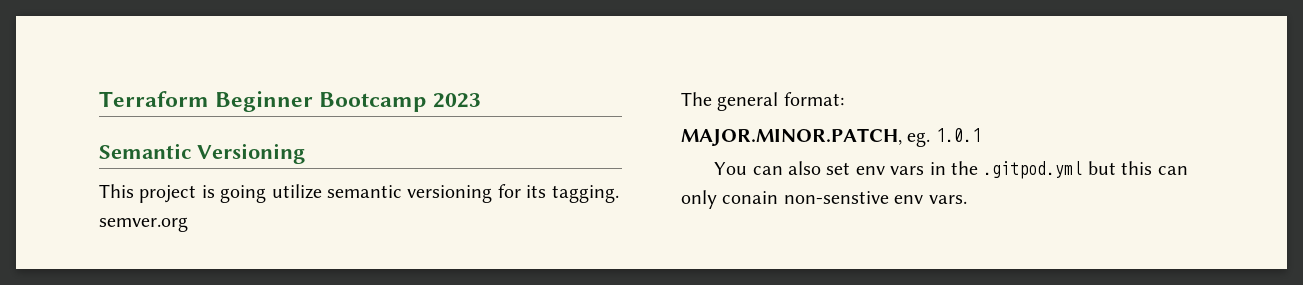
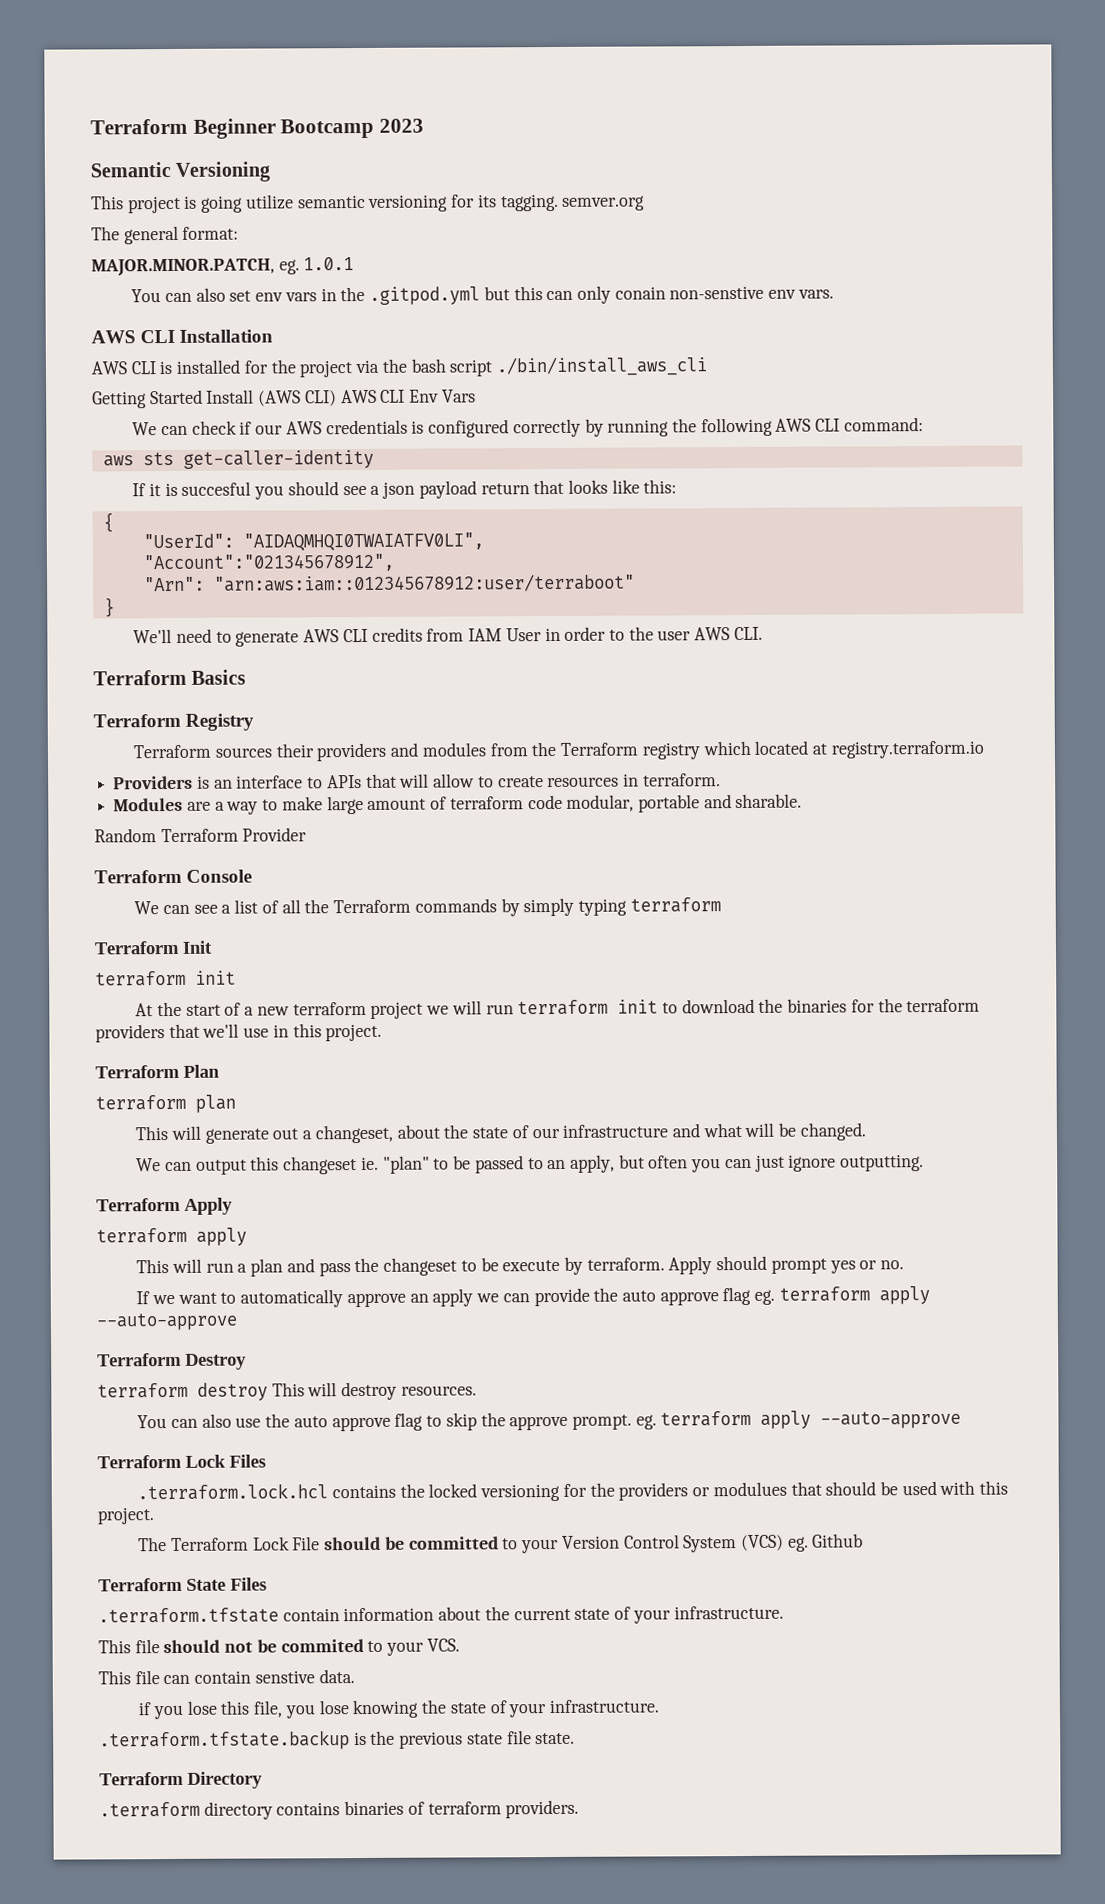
+ AWS CLI Installation
+ AWS CLI is installed for the project via the bash script ./bin/install_aws_cli
+ Getting Started Install (AWS CLI) AWS CLI Env Vars
+ We can check if our AWS credentials is configured correctly by running the following AWS CLI command:
+ aws sts get-caller-identity
+ If it is succesful you should see a json payload return that looks like this:
+ {
+ "UserId": "AIDAQMHQI0TWAIATFV0LI",
+ "Account":"021345678912",
+ "Arn": "arn:aws:iam::012345678912:user/terraboot"
+ }
+ We'll need to generate AWS CLI credits from IAM User in order to the user AWS CLI.
+ Terraform Basics
+ Terraform Registry
+ Terraform sources their providers and modules from the Terraform registry which located at registry.terraform.io
+ Providers is an interface to APIs that will allow to create resources in terraform.
+ Modules are a way to make large amount of terraform code modular, portable and sharable.
+ Random Terraform Provider
+ Terraform Console
+ We can see a list of all the Terraform commands by simply typing terraform
+ Terraform Init
+ terraform init
+ At the start of a new terraform project we will run terraform init to download the binaries for the terraform providers that we'll use in this project.
+ Terraform Plan
+ terraform plan
+ This will generate out a changeset, about the state of our infrastructure and what will be changed.
+ We can output this changeset ie. "plan" to be passed to an apply, but often you can just ignore outputting.
+ Terraform Apply
+ terraform apply
+ This will run a plan and pass the changeset to be execute by terraform. Apply should prompt yes or no.
+ If we want to automatically approve an apply we can provide the auto approve flag eg. terraform apply --auto-approve
+ Terraform Destroy
+ terraform destroy This will destroy resources.
+ You can also use the auto approve flag to skip the approve prompt. eg. terraform apply --auto-approve
+ Terraform Lock Files
+ .terraform.lock.hcl contains the locked versioning for the providers or modulues that should be used with this project.
+ The Terraform Lock File should be committed to your Version Control System (VCS) eg. Github
+ Terraform State Files
+ .terraform.tfstate contain information about the current state of your infrastructure.
+ This file should not be commited to your VCS.
+ This file can contain senstive data.
+ if you lose this file, you lose knowing the state of your infrastructure.
+ .terraform.tfstate.backup is the previous state file state.
+ Terraform Directory
+ .terraform directory contains binaries of terraform providers.

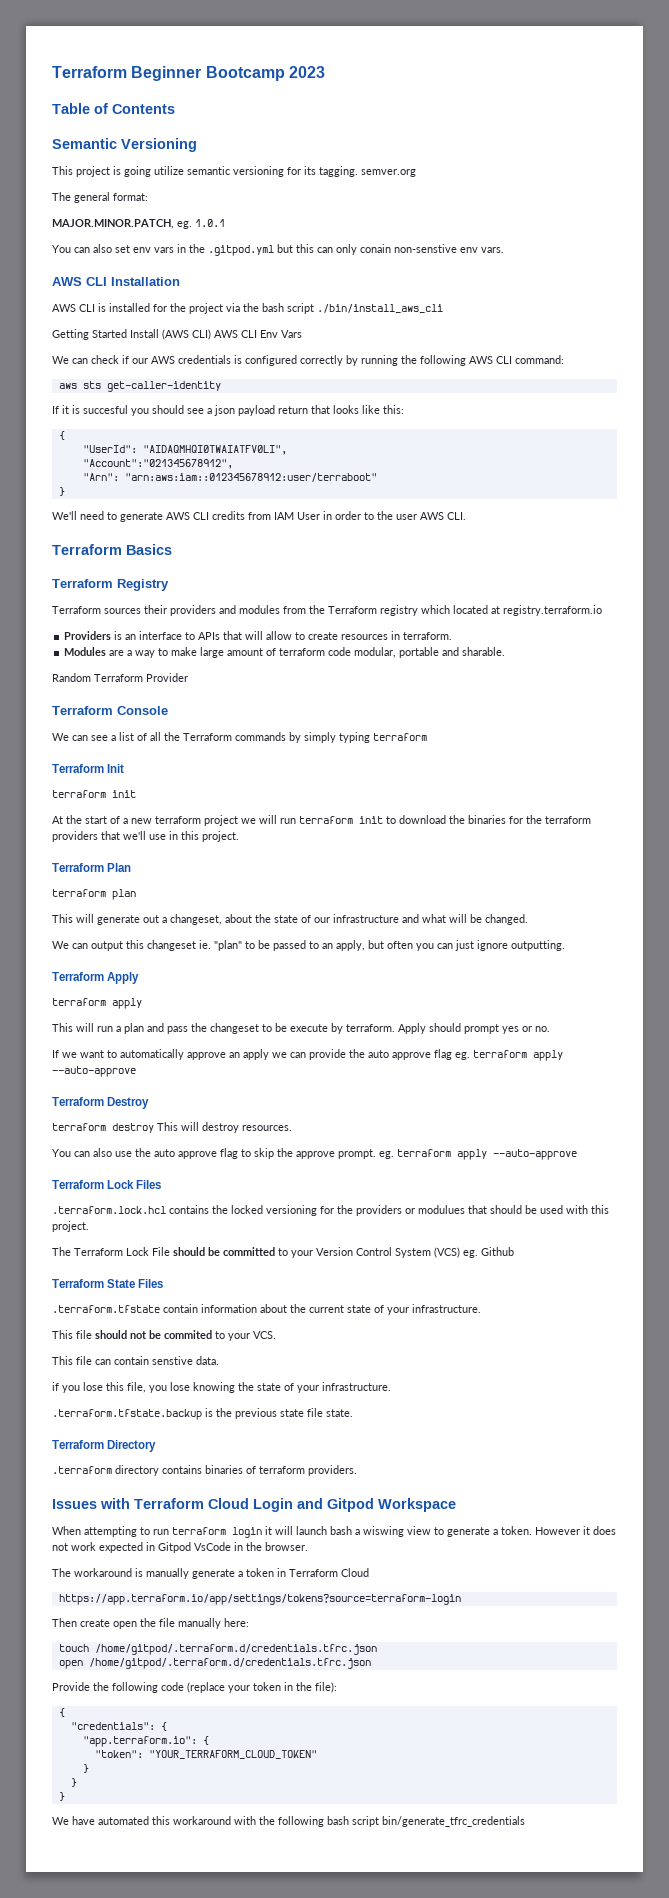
+ Table of Contents
+ Issues with Terraform Cloud Login and Gitpod Workspace
+ When attempting to run terraform login it will launch bash a wiswing view to generate a token. However it does not work expected in Gitpod VsCode in the browser.
+ The workaround is manually generate a token in Terraform Cloud
+ https://app.terraform.io/app/settings/tokens?source=terraform-login
+ Then create open the file manually here:
+ touch /home/gitpod/.terraform.d/credentials.tfrc.json
+ open /home/gitpod/.terraform.d/credentials.tfrc.json
+ Provide the following code (replace your token in the file):
+ {
+ "credentials": {
+ "app.terraform.io": {
+ "token": "YOUR_TERRAFORM_CLOUD_TOKEN"
+ }
+ }
+ }
+ We have automated this workaround with the following bash script bin/generate_tfrc_credentials

